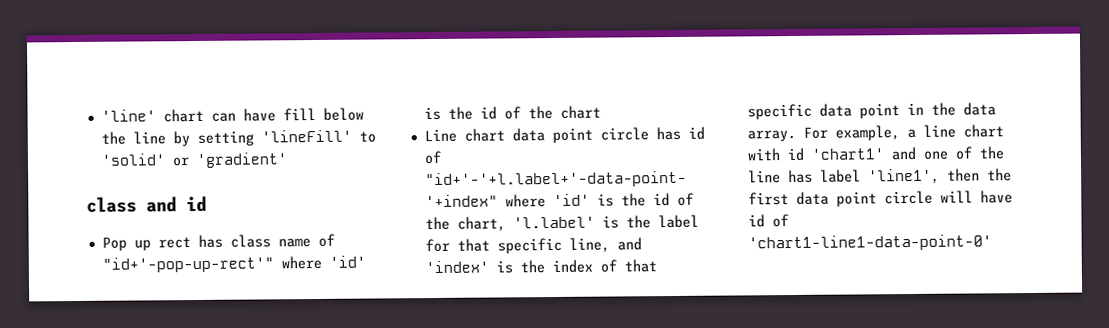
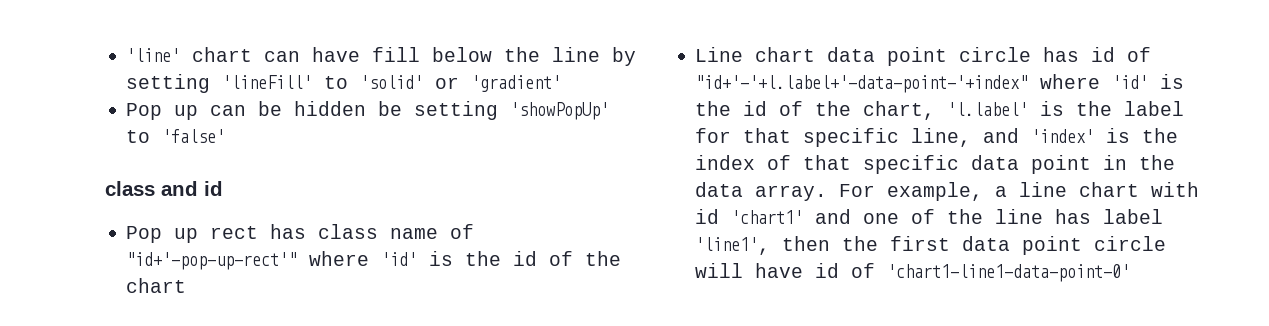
+ Pop up can be hidden be setting 'showPopUp' to 'false'

